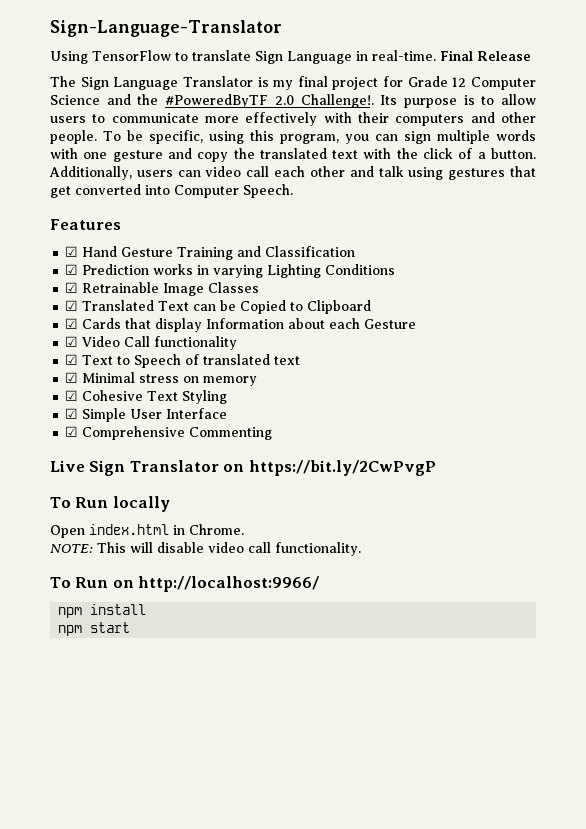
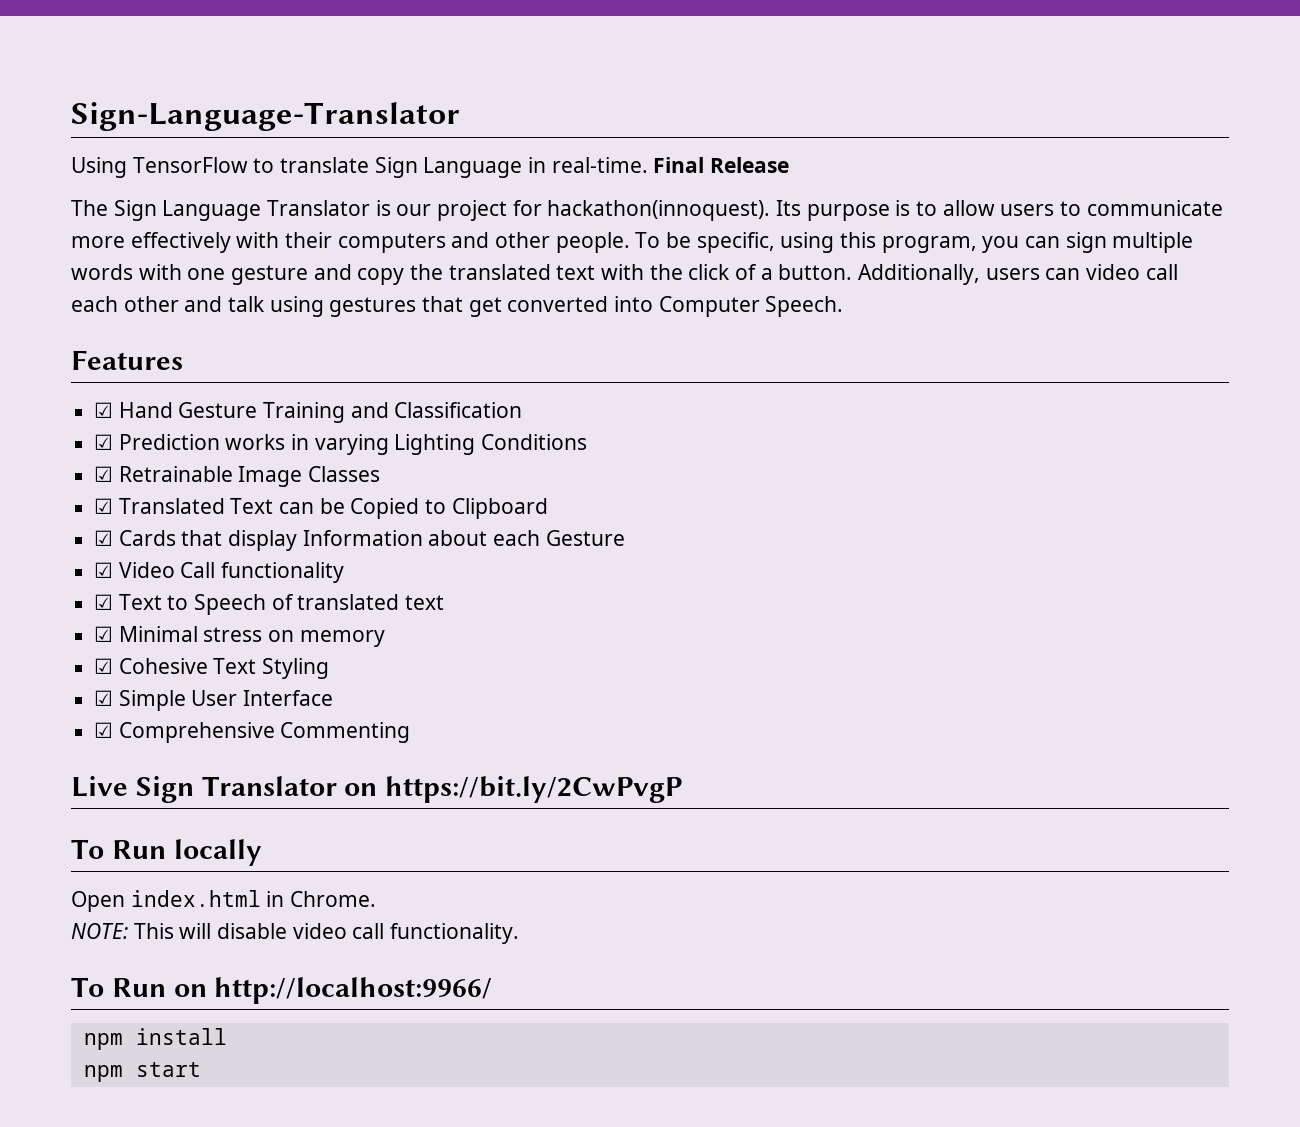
- The Sign Language Translator is my final project for Grade 12 Computer Science and the #PoweredByTF 2.0 Challenge!.
+ The Sign Language Translator is our project for hackathon(innoquest).

